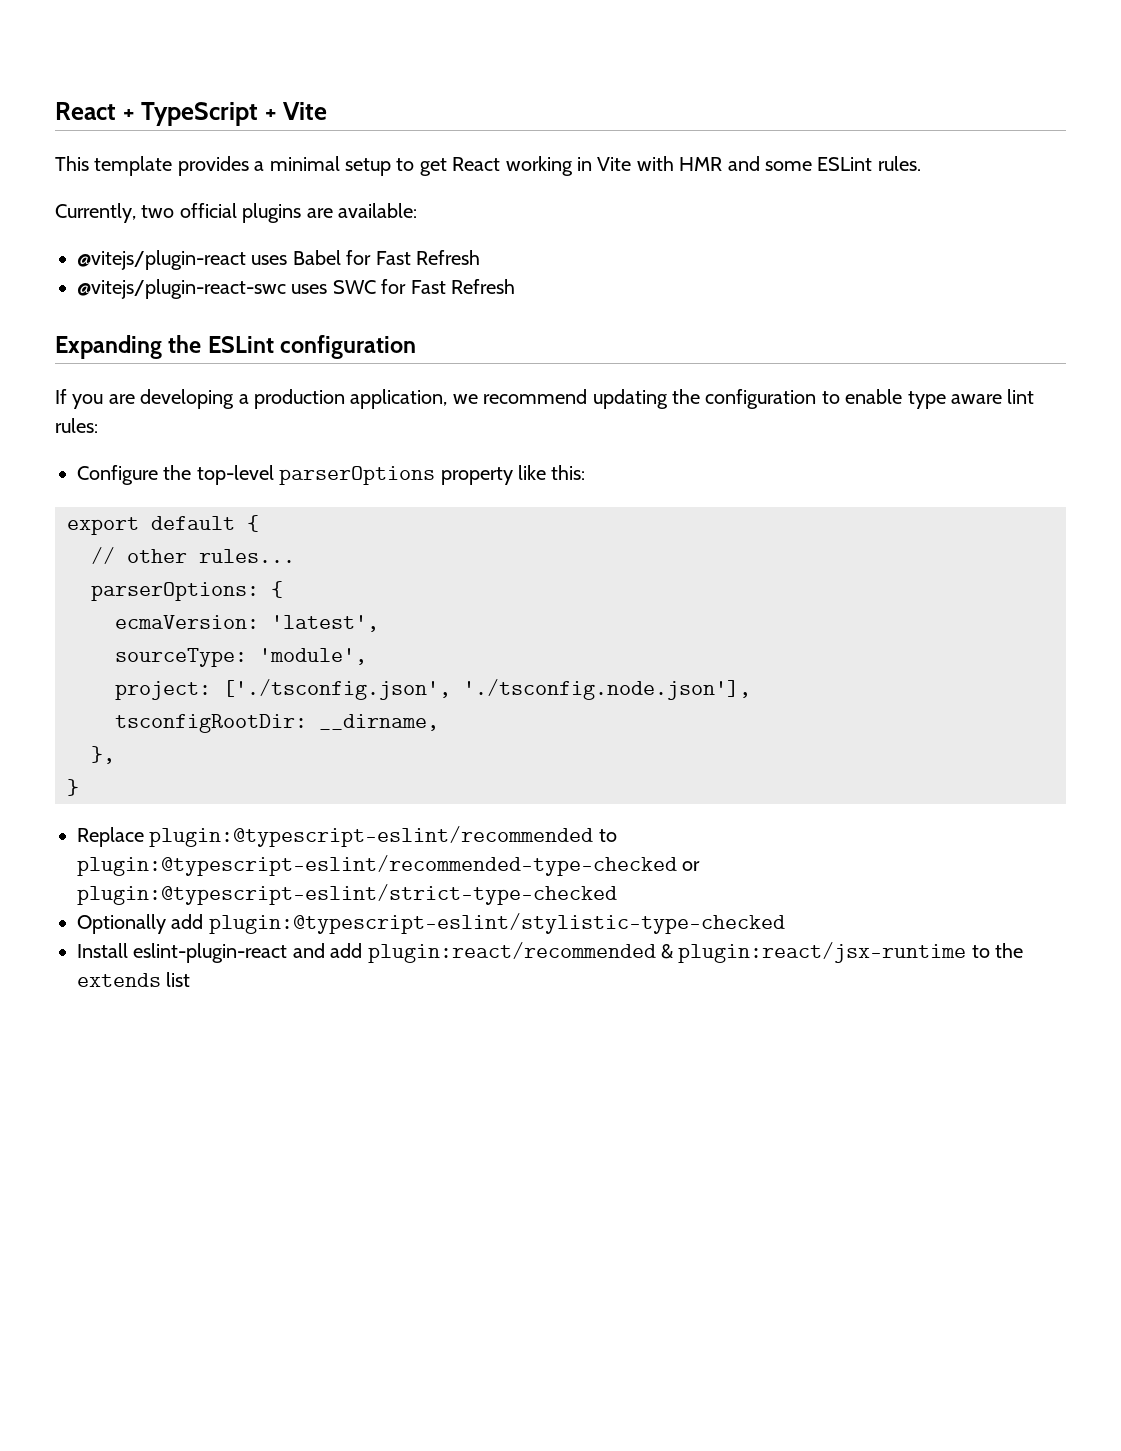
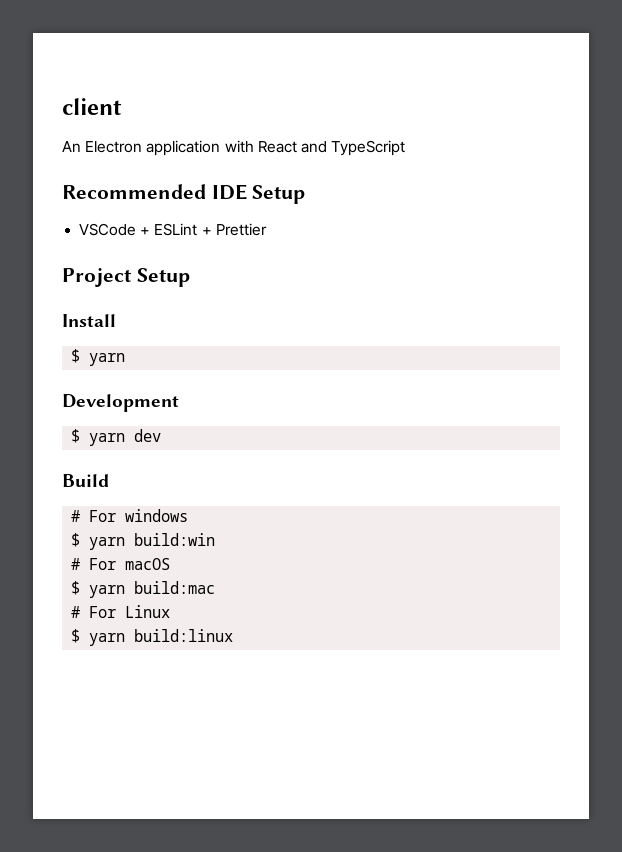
- React + TypeScript + Vite
- This template provides a minimal setup to get React working in Vite with HMR and some ESLint rules.
- Currently, two official plugins are available:
- @vitejs/plugin-react uses Babel for Fast Refresh
- @vitejs/plugin-react-swc uses SWC for Fast Refresh
- Expanding the ESLint configuration
- If you are developing a production application, we recommend updating the configuration to enable type aware lint rules:
- Configure the top-level parserOptions property like this:
- export default {
- // other rules...
- parserOptions: {
- ecmaVersion: 'latest',
- sourceType: 'module',
- project: ['./tsconfig.json', './tsconfig.node.json'],
- tsconfigRootDir: __dirname,
- },
- }
- Replace plugin:@typescript-eslint/recommended to plugin:@typescript-eslint/recommended-type-checked or plugin:@typescript-eslint/strict-type-checked
- Optionally add plugin:@typescript-eslint/stylistic-type-checked
- Install eslint-plugin-react and add plugin:react/recommended & plugin:react/jsx-runtime to the extends list
+ client
+ An Electron application with React and TypeScript
+ Recommended IDE Setup
+ VSCode + ESLint + Prettier
+ Project Setup
+ Install
+ $ yarn
+ Development
+ $ yarn dev
+ Build
+ # For windows
+ $ yarn build:win
+ # For macOS
+ $ yarn build:mac
+ # For Linux
+ $ yarn build:linux

